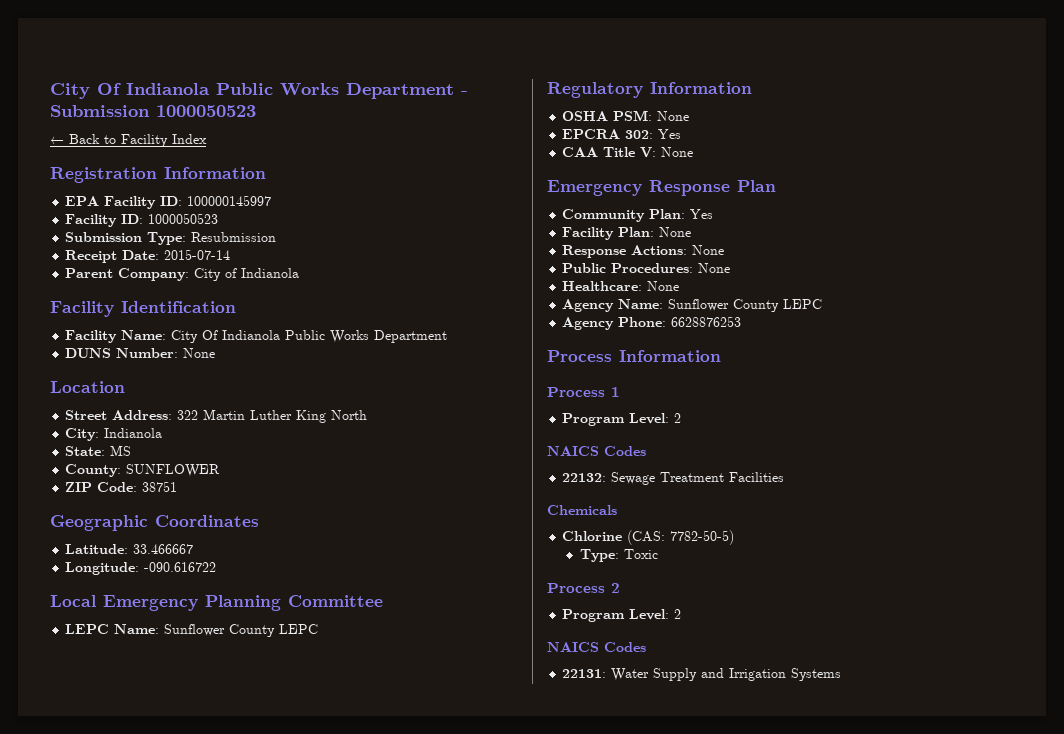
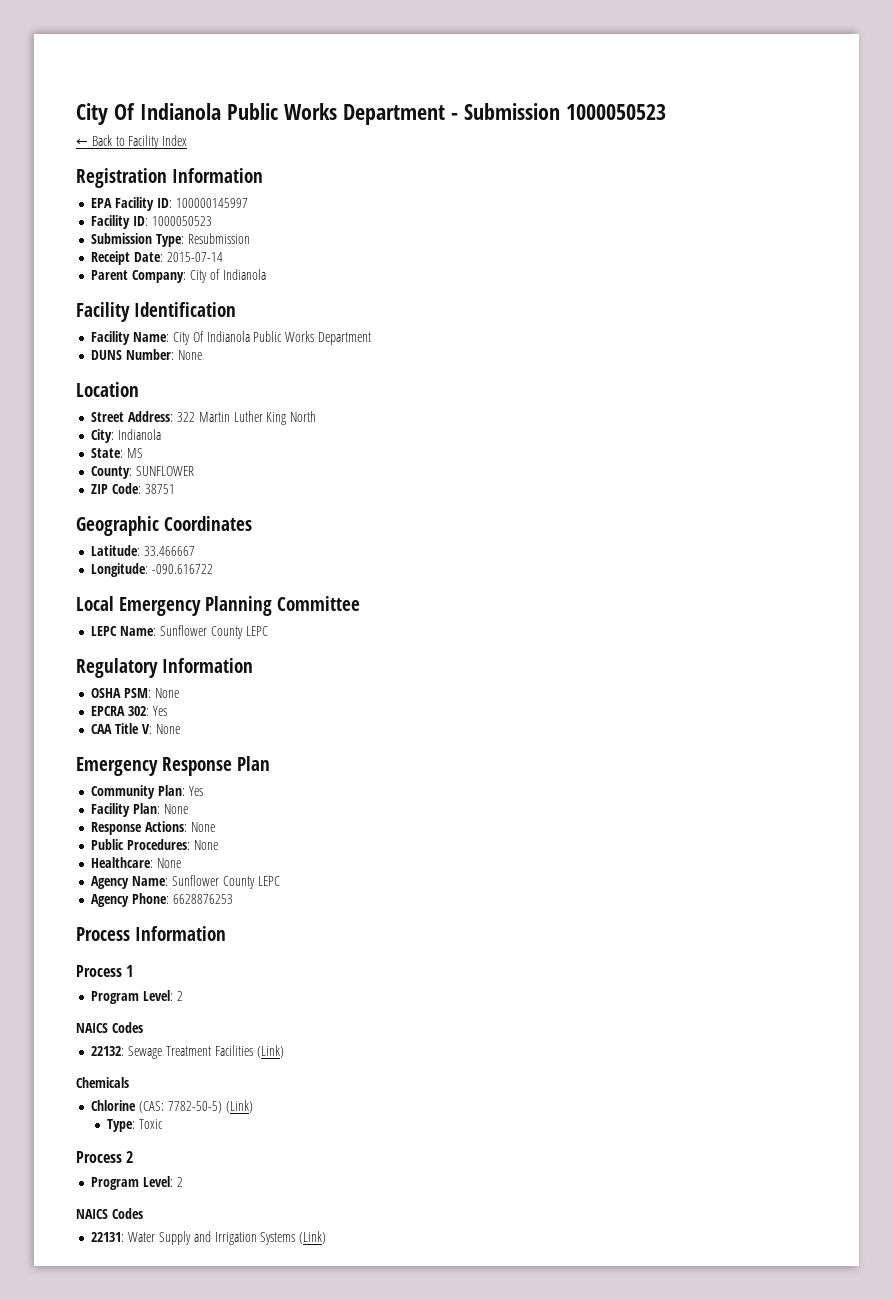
- 22132: Sewage Treatment Facilities
+ 22132: Sewage Treatment Facilities (Link)
- Chlorine (CAS: 7782-50-5)
+ Chlorine (CAS: 7782-50-5) (Link)
- 22131: Water Supply and Irrigation Systems
+ 22131: Water Supply and Irrigation Systems (Link)

